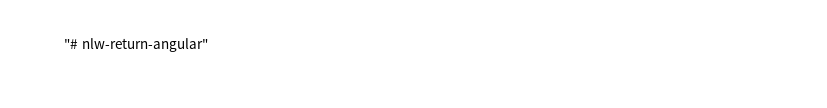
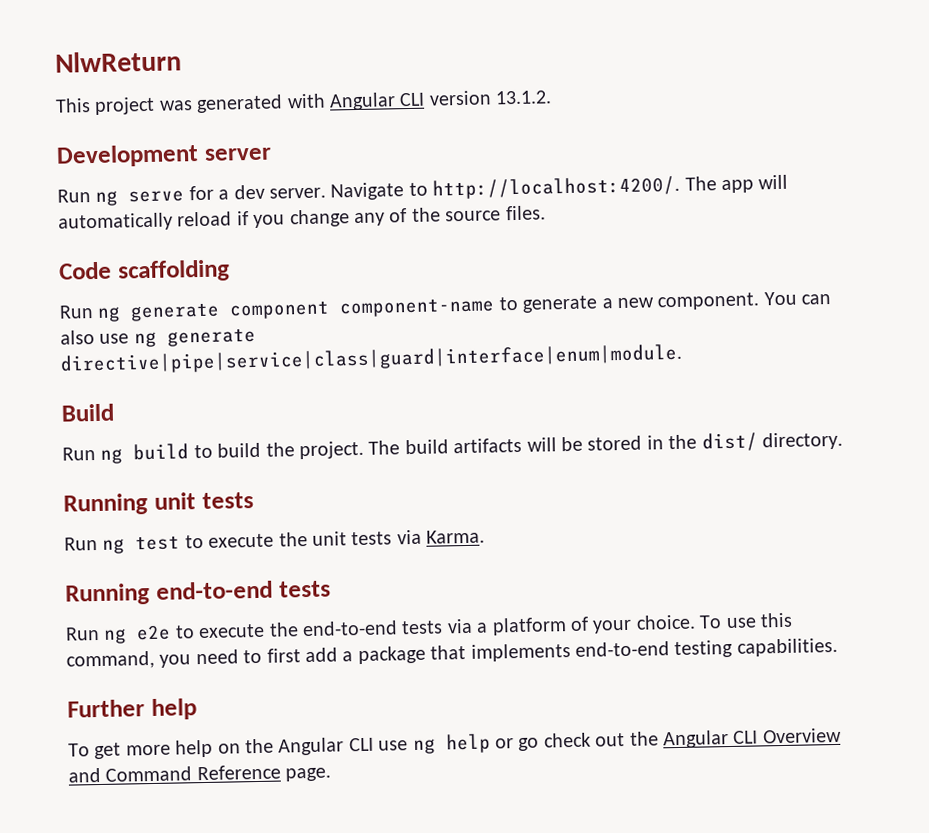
- "# nlw-return-angular"
+ NlwReturn
+ This project was generated with Angular CLI version 13.1.2.
+ Development server
+ Run ng serve for a dev server. Navigate to http://localhost:4200/. The app will automatically reload if you change any of the source files.
+ Code scaffolding
+ Run ng generate component component-name to generate a new component. You can also use ng generate directive|pipe|service|class|guard|interface|enum|module.
+ Build
+ Run ng build to build the project. The build artifacts will be stored in the dist/ directory.
+ Running unit tests
+ Run ng test to execute the unit tests via Karma.
+ Running end-to-end tests
+ Run ng e2e to execute the end-to-end tests via a platform of your choice. To use this command, you need to first add a package that implements end-to-end testing capabilities.
+ Further help
+ To get more help on the Angular CLI use ng help or go check out the Angular CLI Overview and Command Reference page.

